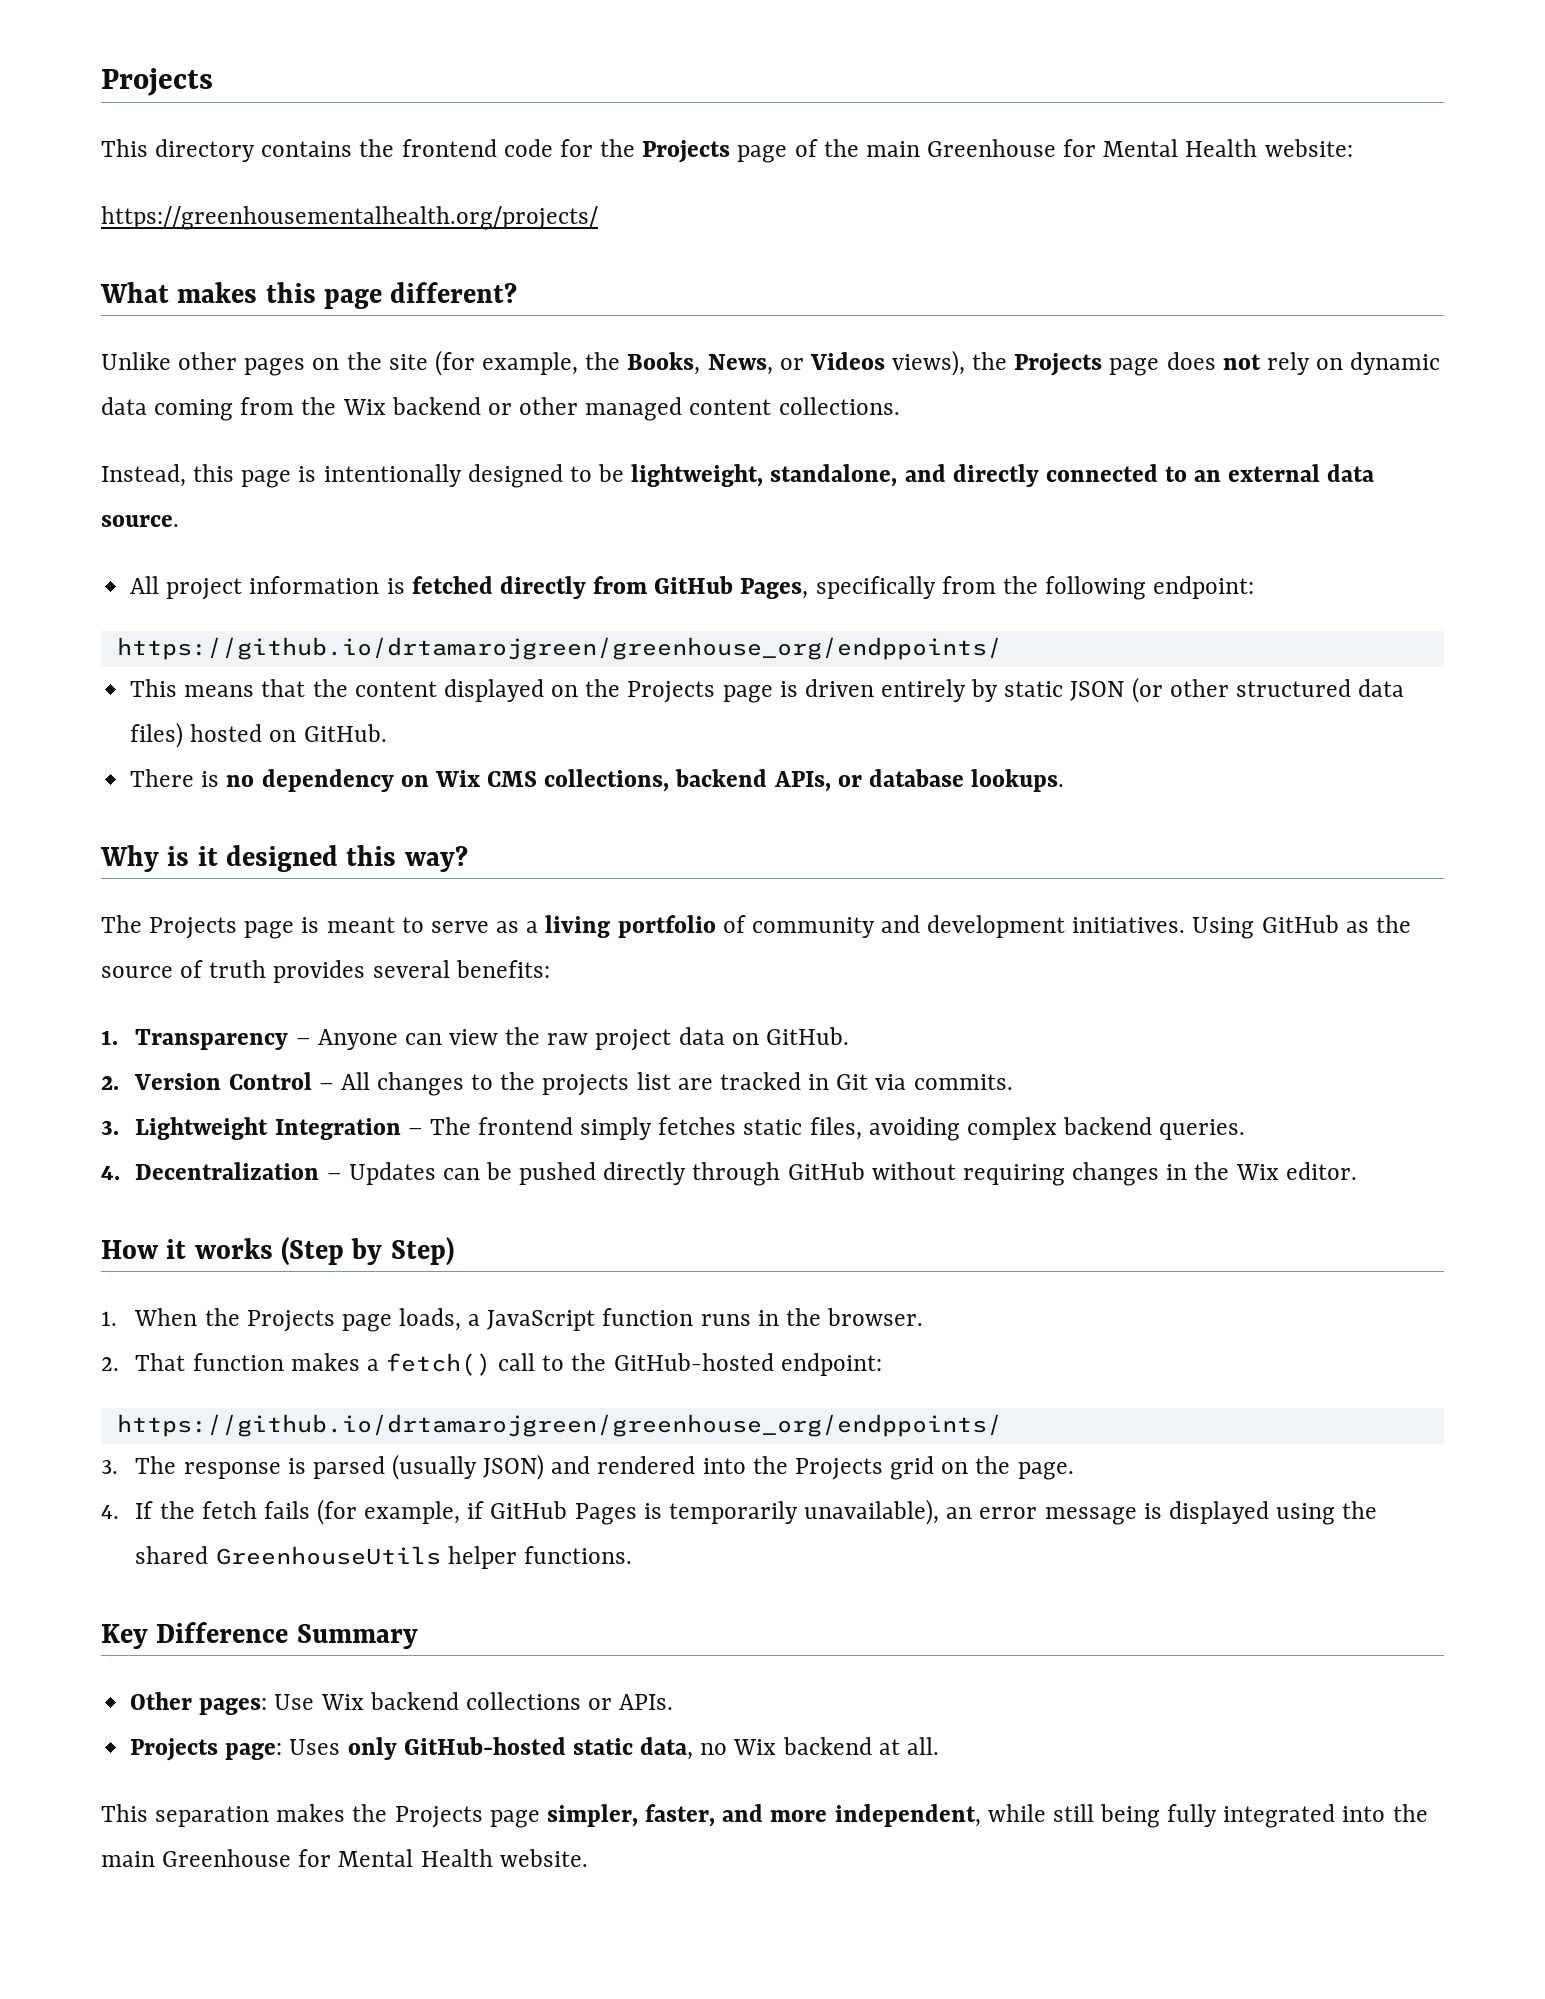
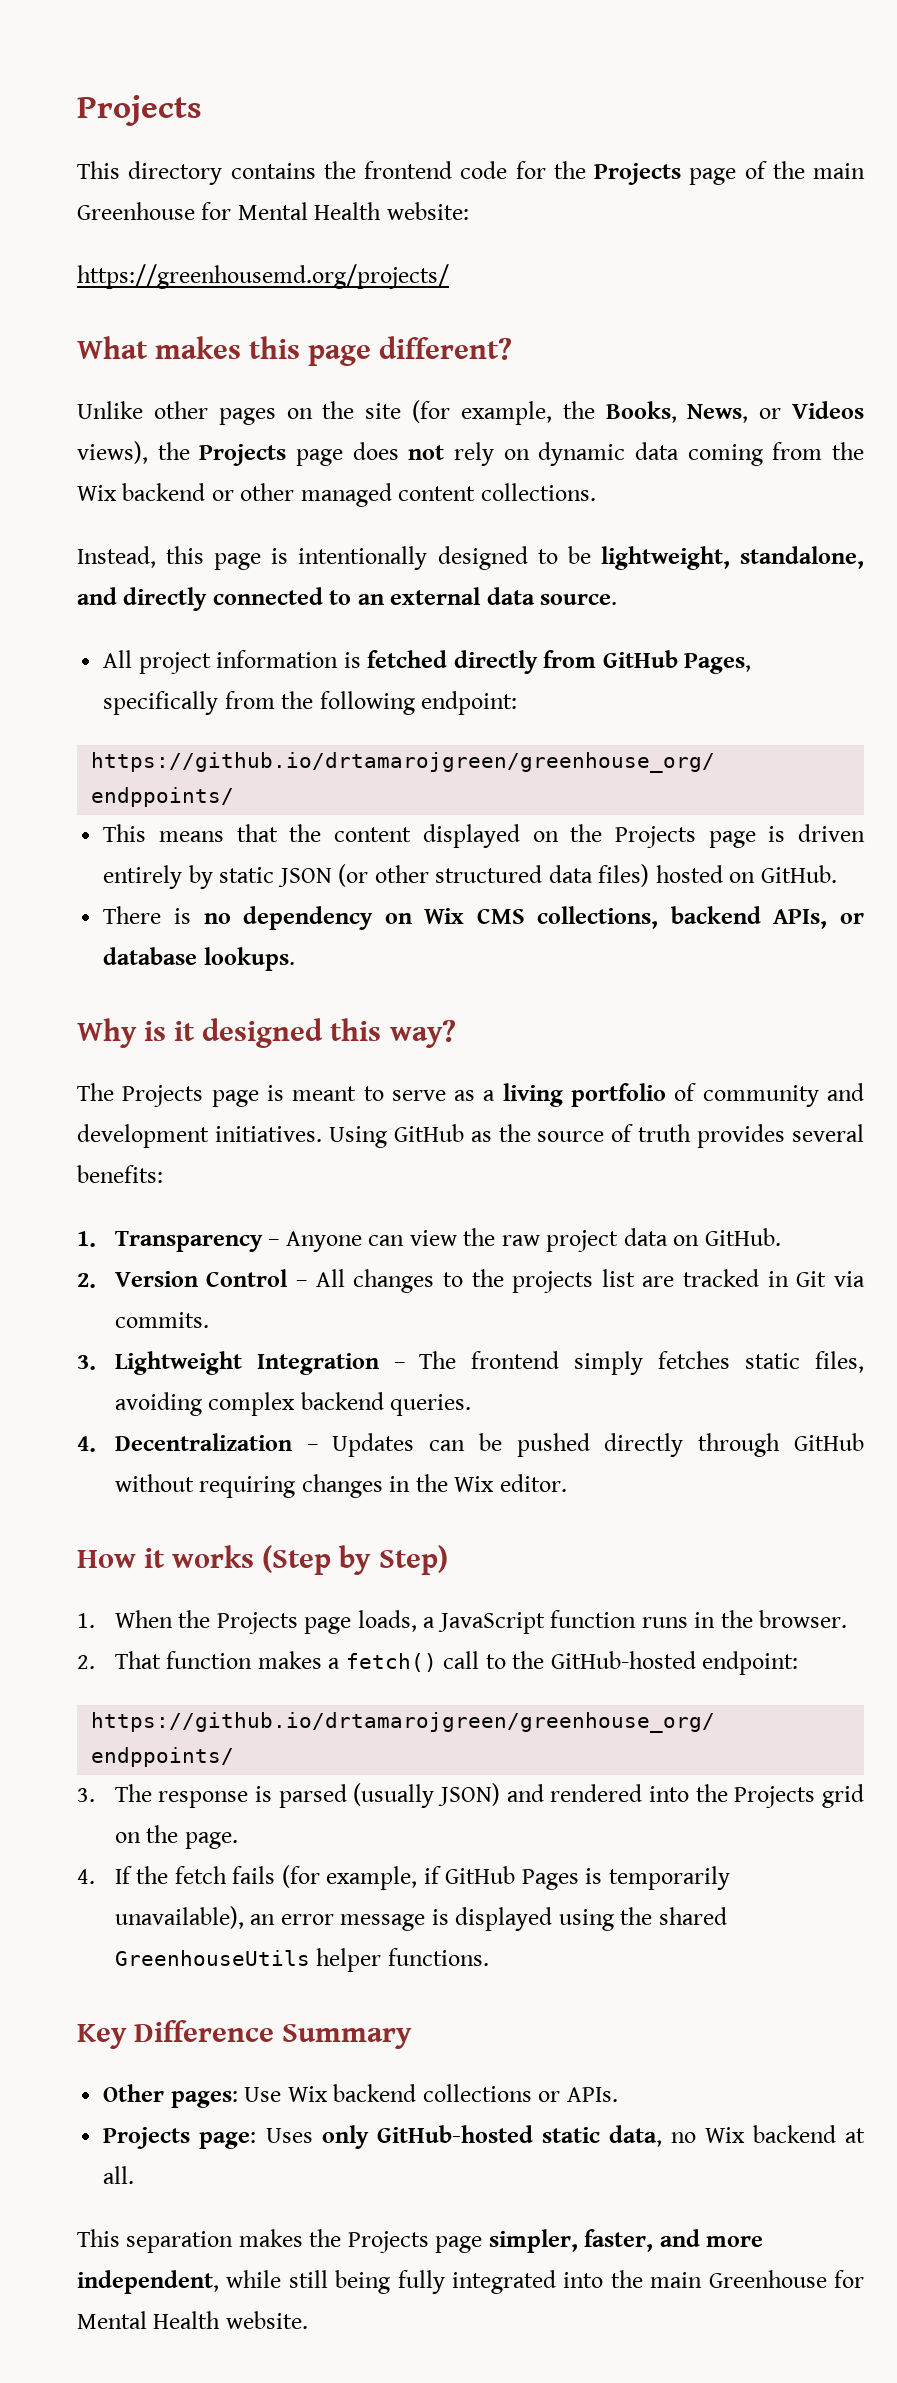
- https://greenhousementalhealth.org/projects/
+ https://greenhousemd.org/projects/

